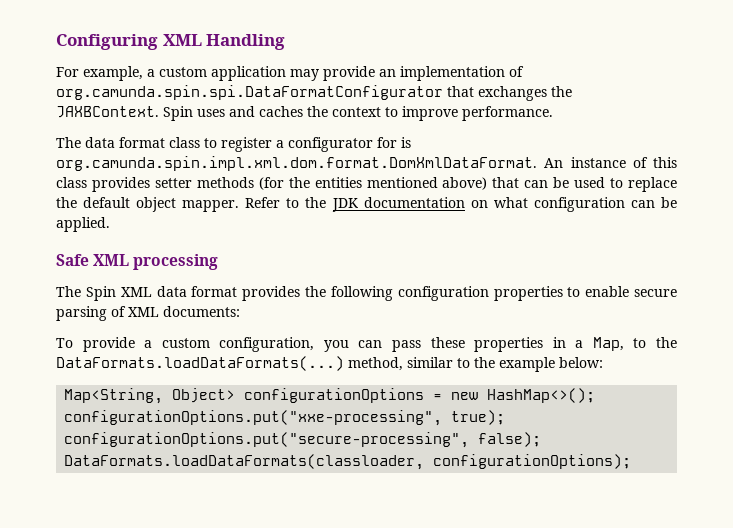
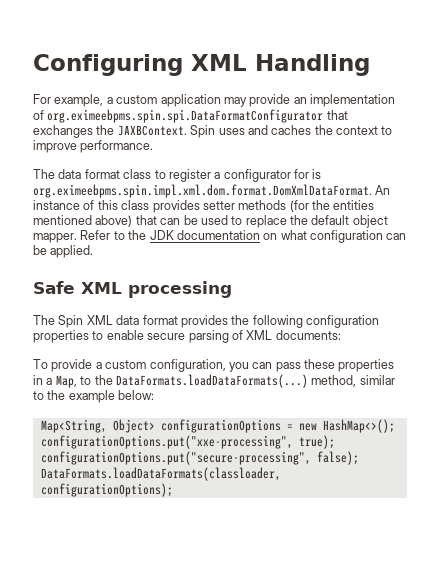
- For example, a custom application may provide an implementation of org.camunda.spin.spi.DataFormatConfigurator that exchanges the JAXBContext.
+ For example, a custom application may provide an implementation of org.eximeebpms.spin.spi.DataFormatConfigurator that exchanges the JAXBContext.
- The data format class to register a configurator for is org.camunda.spin.impl.xml.dom.format.DomXmlDataFormat. An instance of this class provides setter methods (for the entities mentioned above) that can be used to replace the default object mapper.
+ The data format class to register a configurator for is org.eximeebpms.spin.impl.xml.dom.format.DomXmlDataFormat. An instance of this class provides setter methods (for the entities mentioned above) that can be used to replace the default object mapper.

